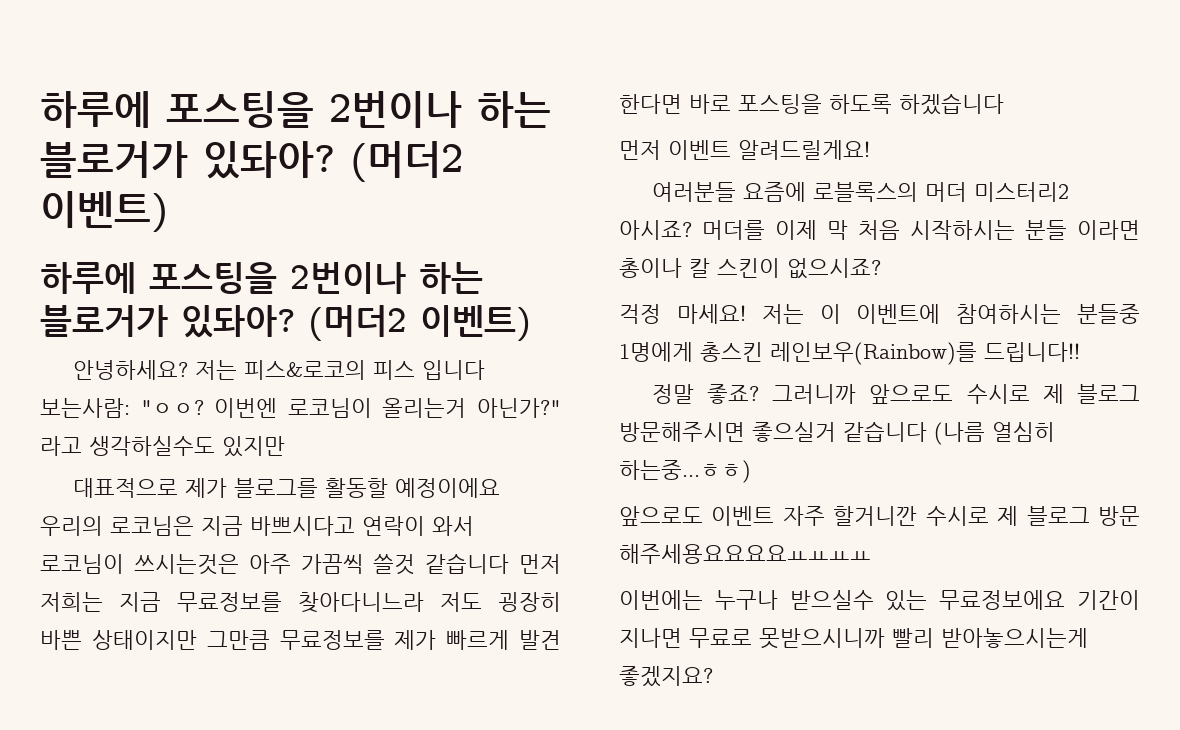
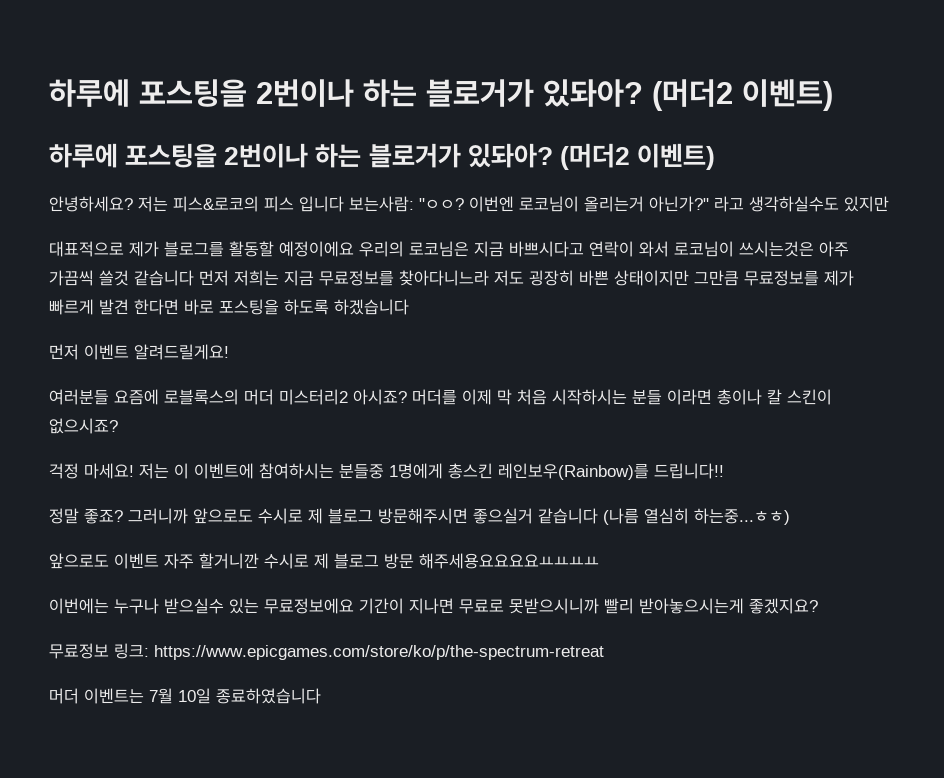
+ 무료정보 링크: https://www.epicgames.com/store/ko/p/the-spectrum-retreat
+ 머더 이벤트는 7월 10일 종료하였습니다

